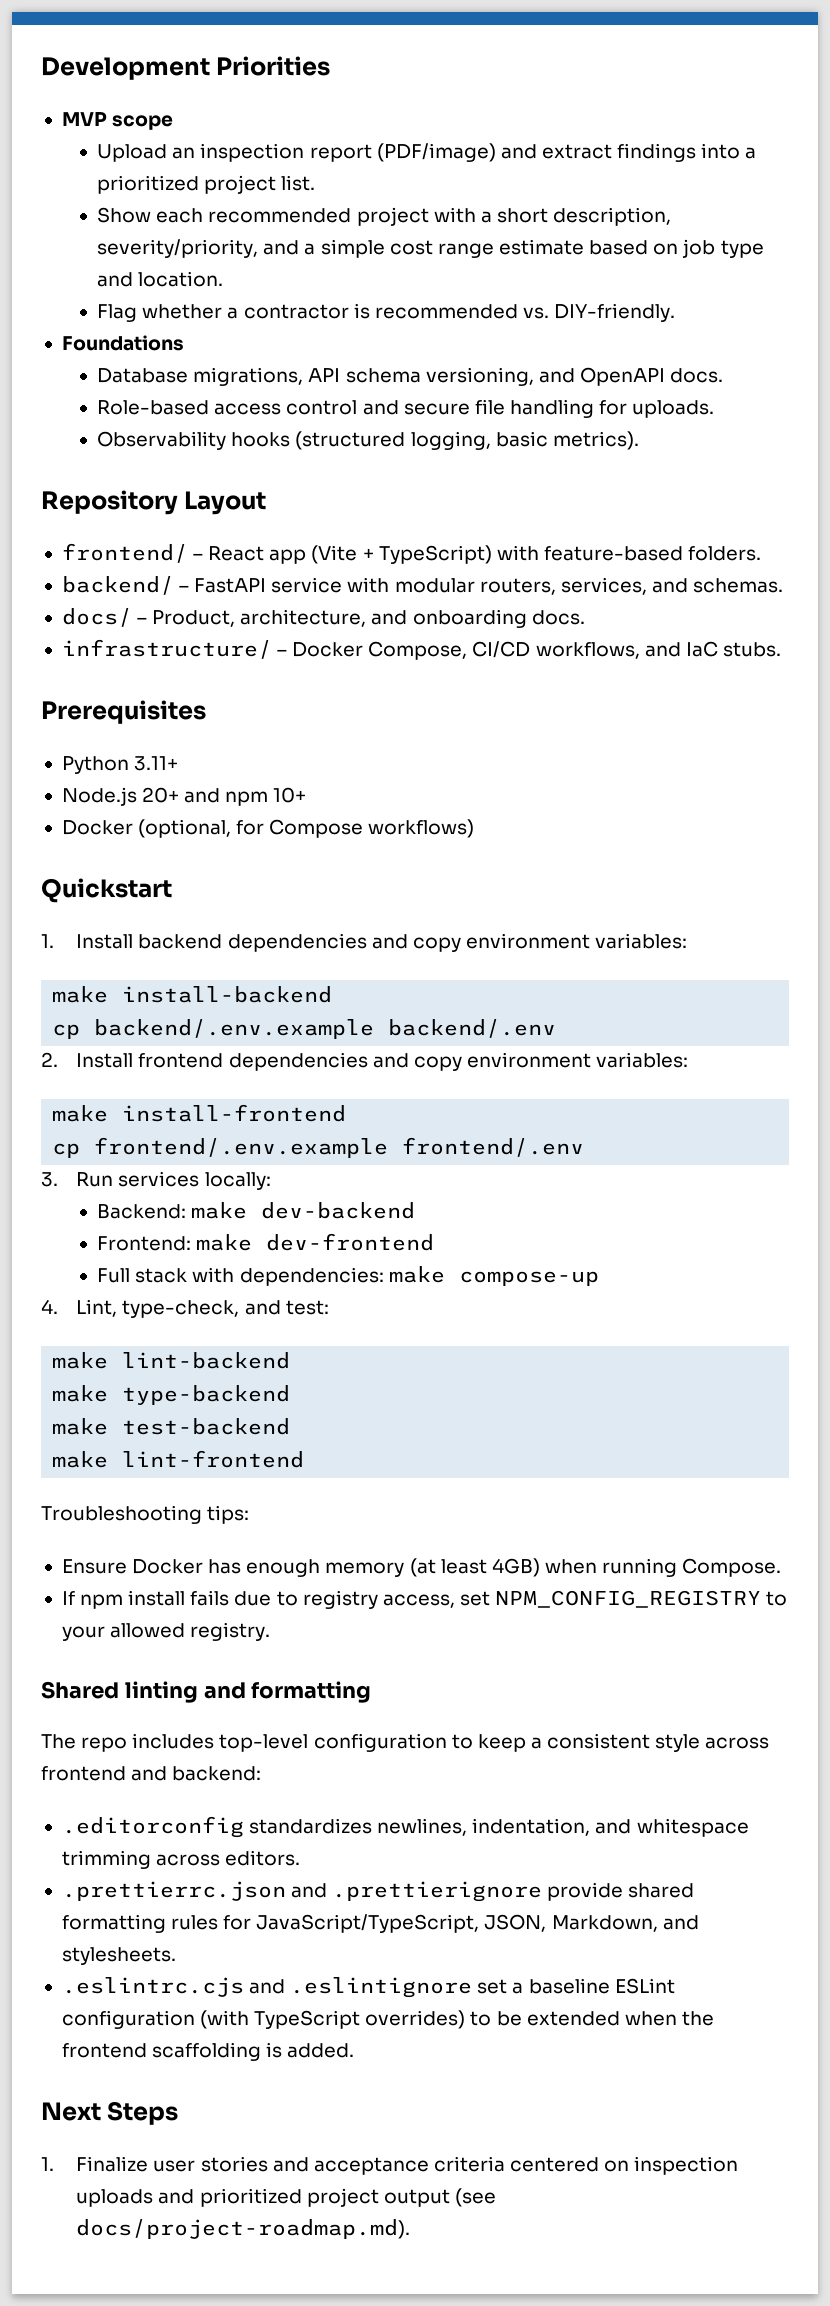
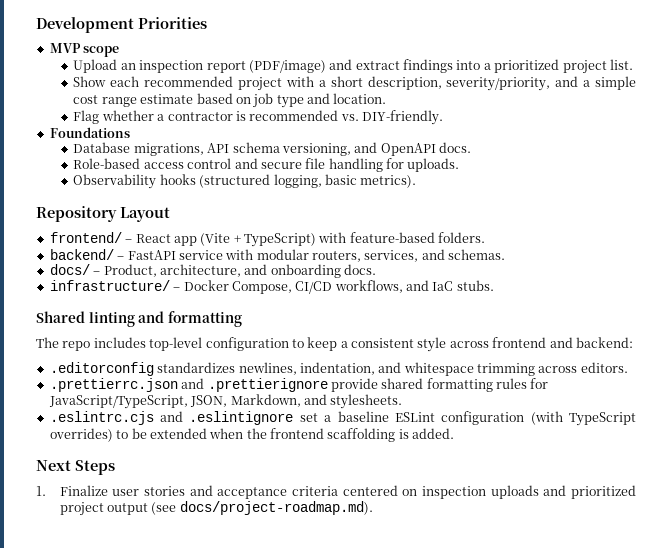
- Prerequisites
- Python 3.11+
- Node.js 20+ and npm 10+
- Docker (optional, for Compose workflows)
- Quickstart
- 1. Install backend dependencies and copy environment variables:
- make install-backend
- cp backend/.env.example backend/.env
- 2. Install frontend dependencies and copy environment variables:
- make install-frontend
- cp frontend/.env.example frontend/.env
- 3. Run services locally:
- Backend: make dev-backend
- Frontend: make dev-frontend
- Full stack with dependencies: make compose-up
- 4. Lint, type-check, and test:
- make lint-backend
- make type-backend
- make test-backend
- make lint-frontend
- Troubleshooting tips:
- Ensure Docker has enough memory (at least 4GB) when running Compose.
- If npm install fails due to registry access, set NPM_CONFIG_REGISTRY to your allowed registry.

